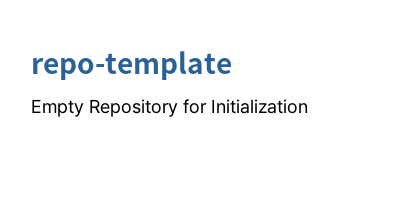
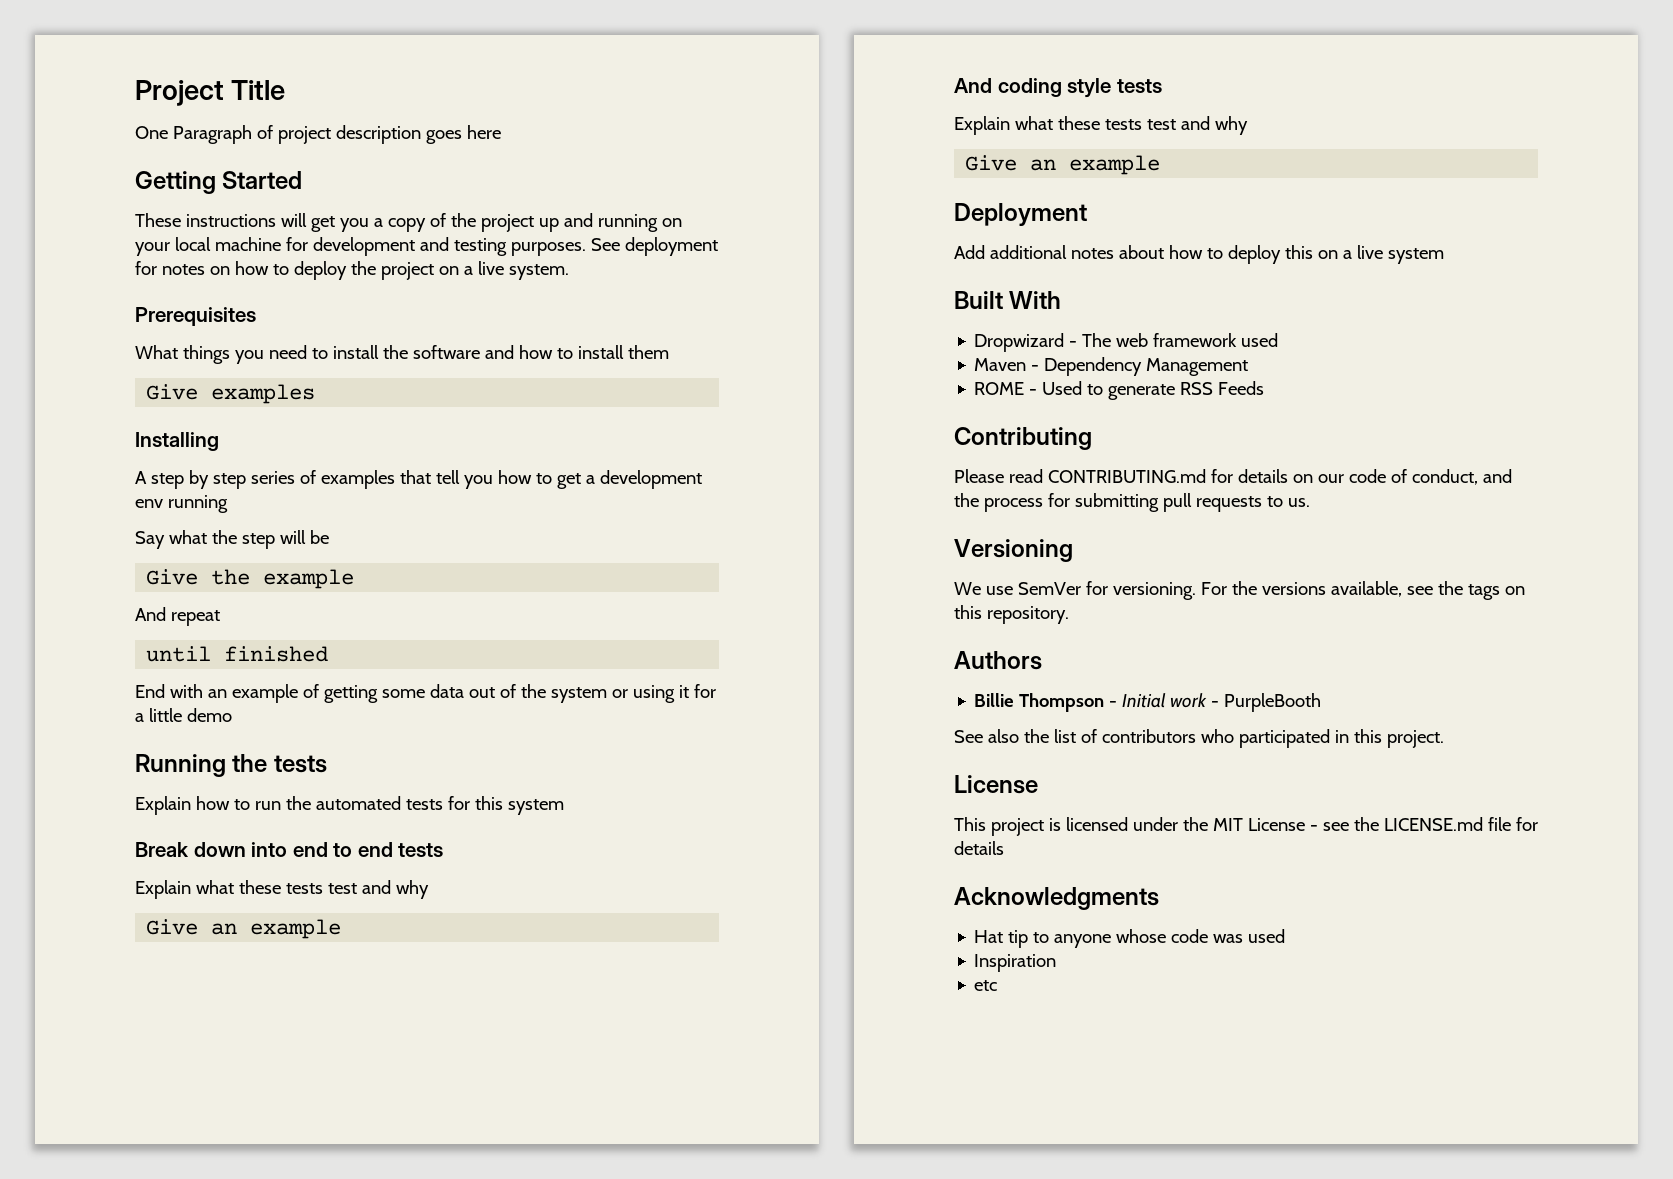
- repo-template
- Empty Repository for Initialization
+ Project Title
+ One Paragraph of project description goes here
+ Getting Started
+ These instructions will get you a copy of the project up and running on your local machine for development and testing purposes. See deployment for notes on how to deploy the project on a live system.
+ Prerequisites
+ What things you need to install the software and how to install them
+ Give examples
+ Installing
+ A step by step series of examples that tell you how to get a development env running
+ Say what the step will be
+ Give the example
+ And repeat
+ until finished
+ End with an example of getting some data out of the system or using it for a little demo
+ Running the tests
+ Explain how to run the automated tests for this system
+ Break down into end to end tests
+ Explain what these tests test and why
+ Give an example
+ And coding style tests
+ Explain what these tests test and why
+ Give an example
+ Deployment
+ Add additional notes about how to deploy this on a live system
+ Built With
+ Dropwizard - The web framework used
+ Maven - Dependency Management
+ ROME - Used to generate RSS Feeds
+ Contributing
+ Please read CONTRIBUTING.md for details on our code of conduct, and the process for submitting pull requests to us.
+ Versioning
+ We use SemVer for versioning. For the versions available, see the tags on this repository.
+ Authors
+ Billie Thompson - Initial work - PurpleBooth
+ See also the list of contributors who participated in this project.
+ License
+ This project is licensed under the MIT License - see the LICENSE.md file for details
+ Acknowledgments
+ Hat tip to anyone whose code was used
+ Inspiration
+ etc

